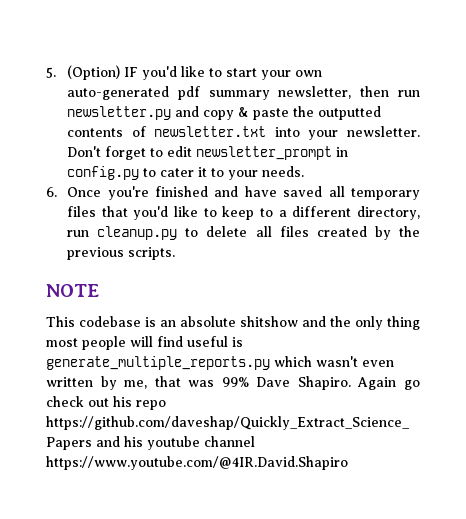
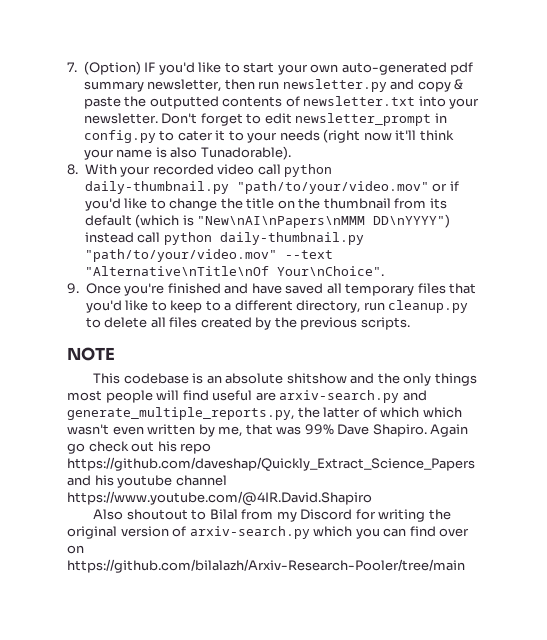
- 5. (Option) IF you'd like to start your own auto-generated pdf summary newsletter, then run newsletter.py and copy & paste the outputted contents of newsletter.txt into your newsletter.
+ 7. (Option) IF you'd like to start your own auto-generated pdf summary newsletter, then run newsletter.py and copy & paste the outputted contents of newsletter.txt into your newsletter.
- Don't forget to edit newsletter_prompt in config.py to cater it to your needs.
- 6. Once you're finished and have saved all temporary files that you'd like to keep to a different directory, run cleanup.py to delete all files created by the previous scripts.
+ Don't forget to edit newsletter_prompt in config.py to cater it to your needs (right now it'll think your name is also Tunadorable).
+ 8. With your recorded video call python daily-thumbnail.py "path/to/your/video.mov" or if you'd like to change the title on the thumbnail from its default (which is "New\nAI\nPapers\nMMM DD\nYYYY") instead call python daily-thumbnail.py "path/to/your/video.mov" --text "Alternative\nTitle\nOf Your\nChoice".
+ 9. Once you're finished and have saved all temporary files that you'd like to keep to a different directory, run cleanup.py to delete all files created by the previous scripts.
- This codebase is an absolute shitshow and the only thing most people will find useful is generate_multiple_reports.py which wasn't even written by me, that was 99% Dave Shapiro.
+ This codebase is an absolute shitshow and the only things most people will find useful are arxiv-search.py and generate_multiple_reports.py, the latter of which which wasn't even written by me, that was 99% Dave Shapiro.
+ Also shoutout to Bilal from my Discord for writing the original version of arxiv-search.py which you can find over on https://github.com/bilalazh/Arxiv-Research-Pooler/tree/main

